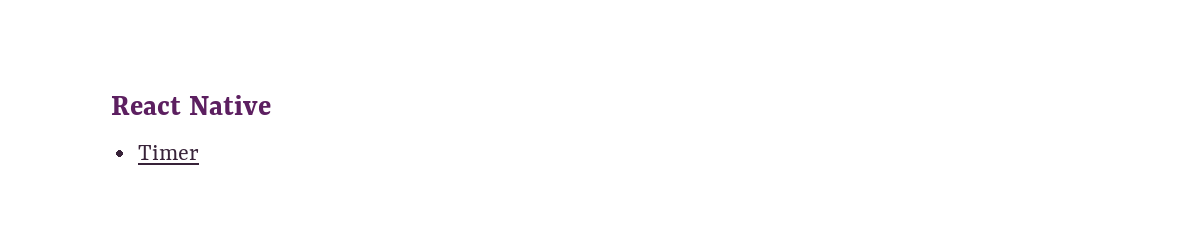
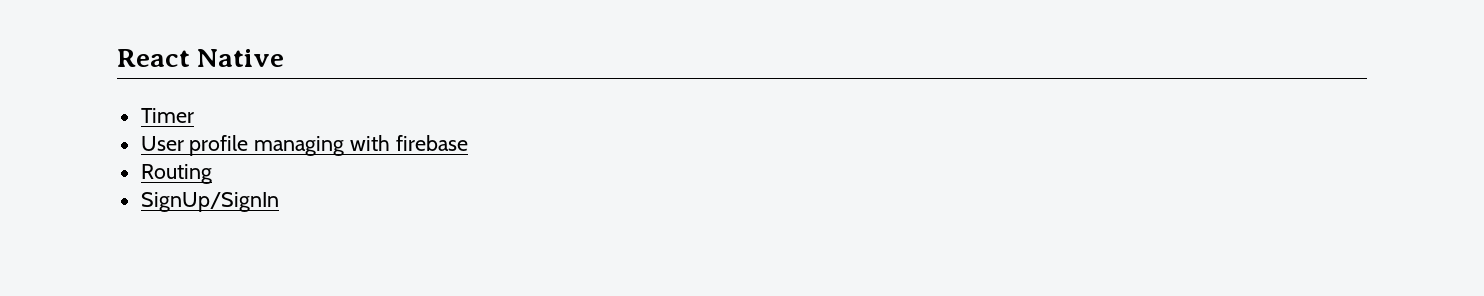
+ User profile managing with firebase
+ Routing
+ SignUp/SignIn

